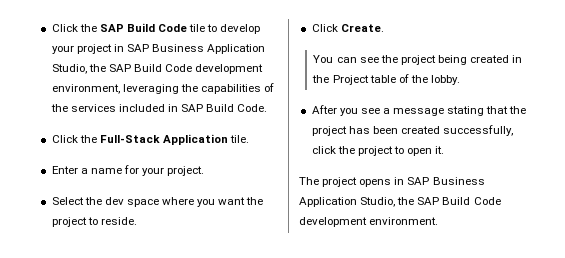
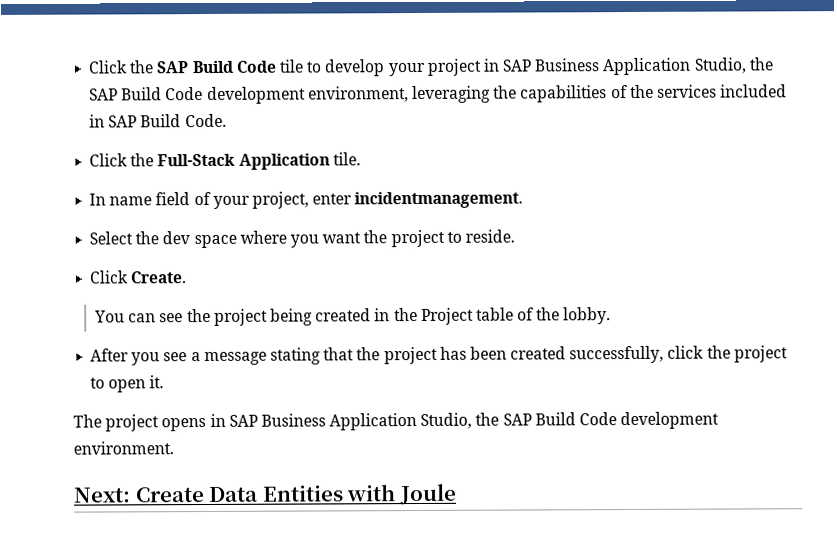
- Enter a name for your project.
+ In name field of your project, enter incidentmanagement.
+ Next: Create Data Entities with Joule

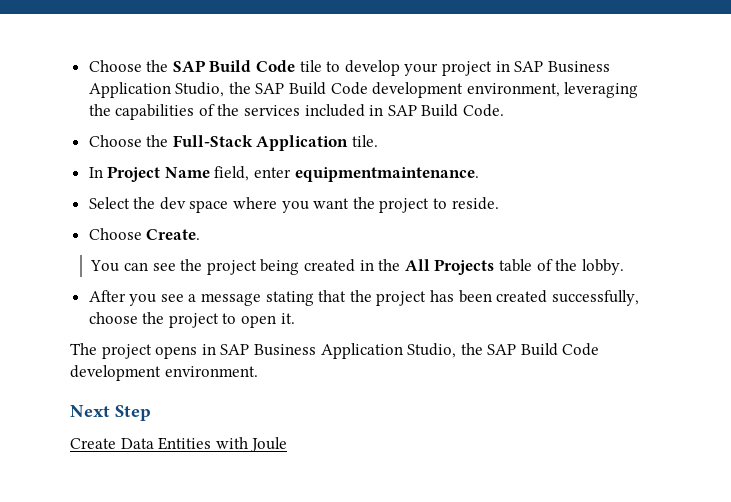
- Click the SAP Build Code tile to develop your project in SAP Business Application Studio, the SAP Build Code development environment, leveraging the capabilities of the services included in SAP Build Code.
+ Choose the SAP Build Code tile to develop your project in SAP Business Application Studio, the SAP Build Code development environment, leveraging the capabilities of the services included in SAP Build Code.
- Click the Full-Stack Application tile.
+ Choose the Full-Stack Application tile.
- In name field of your project, enter incidentmanagement.
+ In Project Name field, enter equipmentmaintenance.
- Click Create.
+ Choose Create.
- You can see the project being created in the Project table of the lobby.
+ You can see the project being created in the All Projects table of the lobby.
- After you see a message stating that the project has been created successfully, click the project to open it.
+ After you see a message stating that the project has been created successfully, choose the project to open it.
- Next: Create Data Entities with Joule
+ Next Step
+ Create Data Entities with Joule

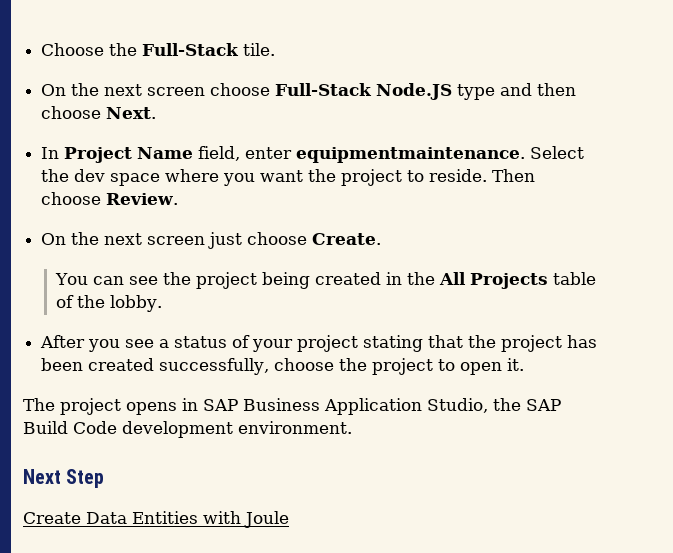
- Choose the SAP Build Code tile to develop your project in SAP Business Application Studio, the SAP Build Code development environment, leveraging the capabilities of the services included in SAP Build Code.
- Choose the Full-Stack Application tile.
+ Choose the Full-Stack tile.
+ On the next screen choose Full-Stack Node.JS type and then choose Next.
- In Project Name field, enter equipmentmaintenance.
- Select the dev space where you want the project to reside.
- Choose Create.
+ In Project Name field, enter equipmentmaintenance. Select the dev space where you want the project to reside. Then choose Review.
+ On the next screen just choose Create.
- After you see a message stating that the project has been created successfully, choose the project to open it.
+ After you see a status of your project stating that the project has been created successfully, choose the project to open it.

